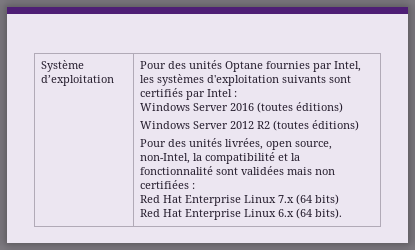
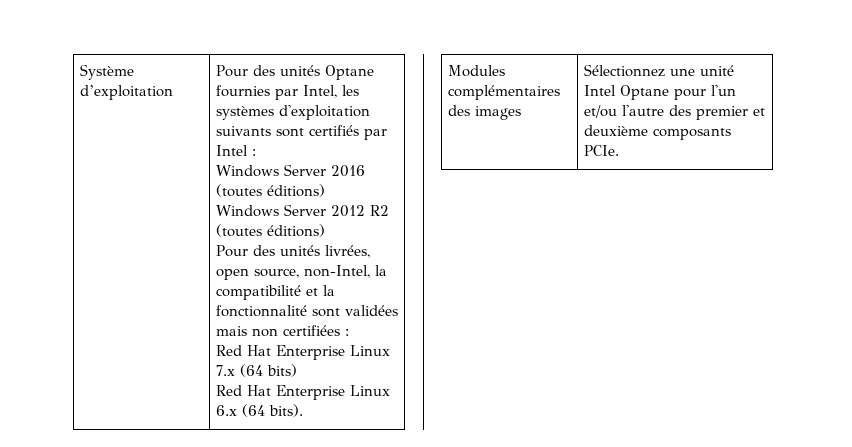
+ Modules complémentaires des images | Sélectionnez une unité Intel Optane pour l'un et/ou l'autre des premier et deuxième composants PCIe.

